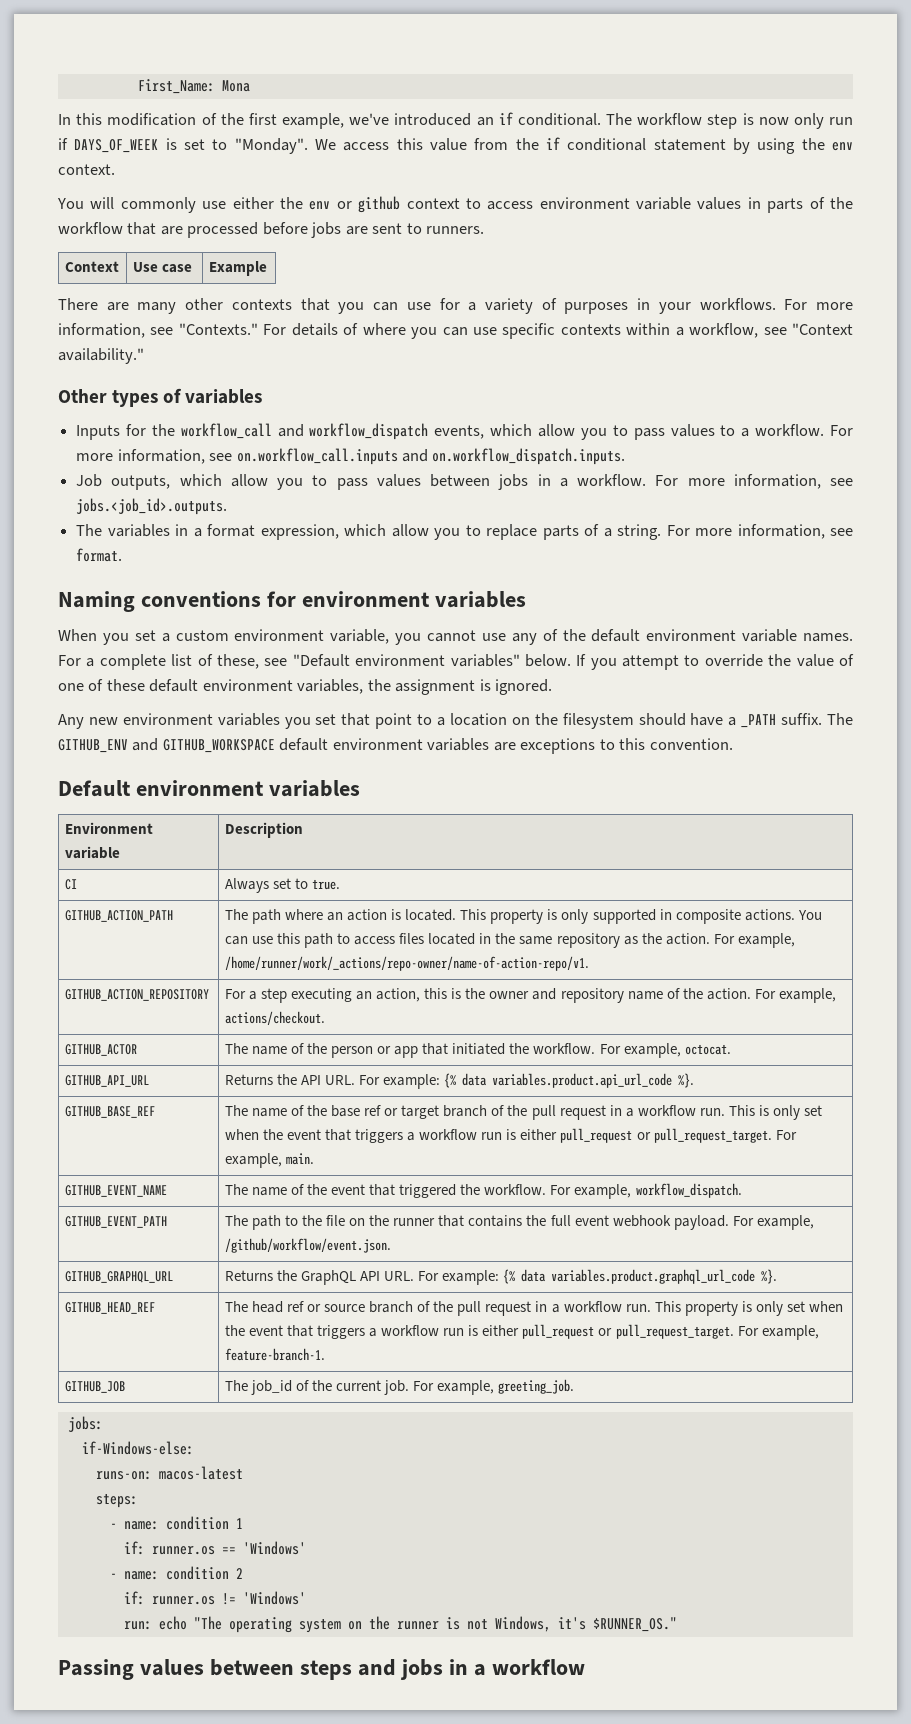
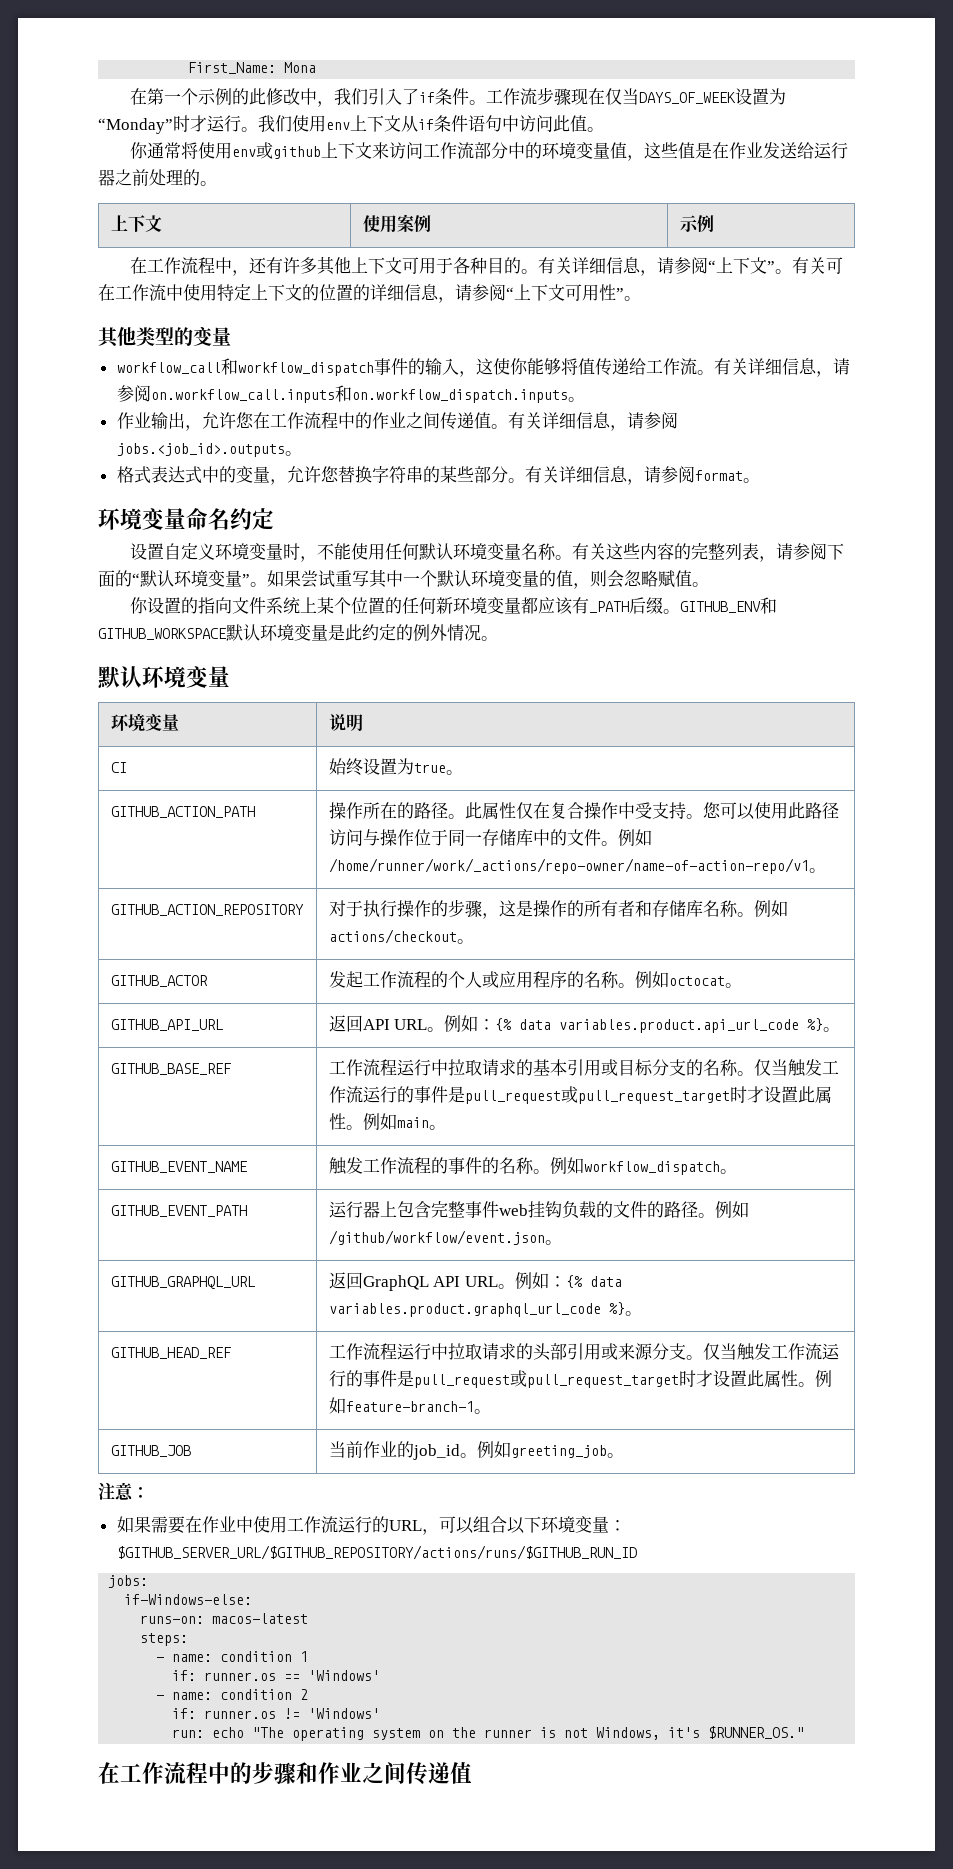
- In this modification of the first example, we've introduced an if conditional. The workflow step is now only run if DAYS_OF_WEEK is set to "Monday". We access this value from the if conditional statement by using the env context.
- You will commonly use either the env or github context to access environment variable values in parts of the workflow that are processed before jobs are sent to runners.
- Context | Use case | Example
- There are many other contexts that you can use for a variety of purposes in your workflows. For more information, see "Contexts." For details of where you can use specific contexts within a workflow, see "Context availability."
- Other types of variables
- Inputs for the workflow_call and workflow_dispatch events, which allow you to pass values to a workflow. For more information, see on.workflow_call.inputs and on.workflow_dispatch.inputs.
- Job outputs, which allow you to pass values between jobs in a workflow. For more information, see jobs.<job_id>.outputs.
- The variables in a format expression, which allow you to replace parts of a string. For more information, see format.
- Naming conventions for environment variables
- When you set a custom environment variable, you cannot use any of the default environment variable names. For a complete list of these, see "Default environment variables" below. If you attempt to override the value of one of these default environment variables, the assignment is ignored.
- Any new environment variables you set that point to a location on the filesystem should have a _PATH suffix. The GITHUB_ENV and GITHUB_WORKSPACE default environment variables are exceptions to this convention.
- Default environment variables
- Environment variable | Description
- CI | Always set to true.
- GITHUB_ACTION_PATH | The path where an action is located. This property is only supported in composite actions. You can use this path to access files located in the same repository as the action. For example, /home/runner/work/_actions/repo-owner/name-of-action-repo/v1.
- GITHUB_ACTION_REPOSITORY | For a step executing an action, this is the owner and repository name of the action. For example, actions/checkout.
- GITHUB_ACTOR | The name of the person or app that initiated the workflow. For example, octocat.
- GITHUB_API_URL | Returns the API URL. For example: {% data variables.product.api_url_code %}.
+ 在第一个示例的此修改中，我们引入了if条件。工作流步骤现在仅当DAYS_OF_WEEK设置为“Monday”时才运行。我们使用env上下文从if条件语句中访问此值。
+ 你通常将使用env或github上下文来访问工作流部分中的环境变量值，这些值是在作业发送给运行器之前处理的。
+ 上下文 | 使用案例 | 示例
+ 在工作流程中，还有许多其他上下文可用于各种目的。有关详细信息，请参阅“上下文”。有关可在工作流中使用特定上下文的位置的详细信息，请参阅“上下文可用性”。
+ 其他类型的变量
+ workflow_call和workflow_dispatch事件的输入，这使你能够将值传递给工作流。有关详细信息，请参阅on.workflow_call.inputs和on.workflow_dispatch.inputs。
+ 作业输出，允许您在工作流程中的作业之间传递值。有关详细信息，请参阅jobs.<job_id>.outputs。
+ 格式表达式中的变量，允许您替换字符串的某些部分。有关详细信息，请参阅format。
+ 环境变量命名约定
+ 设置自定义环境变量时，不能使用任何默认环境变量名称。有关这些内容的完整列表，请参阅下面的“默认环境变量”。如果尝试重写其中一个默认环境变量的值，则会忽略赋值。
+ 你设置的指向文件系统上某个位置的任何新环境变量都应该有_PATH后缀。GITHUB_ENV和GITHUB_WORKSPACE默认环境变量是此约定的例外情况。
+ 默认环境变量
+ 环境变量 | 说明
+ CI | 始终设置为true。
+ GITHUB_ACTION_PATH | 操作所在的路径。此属性仅在复合操作中受支持。您可以使用此路径访问与操作位于同一存储库中的文件。例如/home/runner/work/_actions/repo-owner/name-of-action-repo/v1。
+ GITHUB_ACTION_REPOSITORY | 对于执行操作的步骤，这是操作的所有者和存储库名称。例如actions/checkout。
+ GITHUB_ACTOR | 发起工作流程的个人或应用程序的名称。例如octocat。
+ GITHUB_API_URL | 返回API URL。例如：{% data variables.product.api_url_code %}。
- GITHUB_BASE_REF | The name of the base ref or target branch of the pull request in a workflow run. This is only set when the event that triggers a workflow run is either pull_request or pull_request_target. For example, main.
- GITHUB_EVENT_NAME | The name of the event that triggered the workflow. For example, workflow_dispatch.
- GITHUB_EVENT_PATH | The path to the file on the runner that contains the full event webhook payload. For example, /github/workflow/event.json.
- GITHUB_GRAPHQL_URL | Returns the GraphQL API URL. For example: {% data variables.product.graphql_url_code %}.
+ GITHUB_BASE_REF | 工作流程运行中拉取请求的基本引用或目标分支的名称。仅当触发工作流运行的事件是pull_request或pull_request_target时才设置此属性。例如main。
+ GITHUB_EVENT_NAME | 触发工作流程的事件的名称。例如workflow_dispatch。
+ GITHUB_EVENT_PATH | 运行器上包含完整事件web挂钩负载的文件的路径。例如/github/workflow/event.json。
+ GITHUB_GRAPHQL_URL | 返回GraphQL API URL。例如：{% data variables.product.graphql_url_code %}。
- GITHUB_HEAD_REF | The head ref or source branch of the pull request in a workflow run. This property is only set when the event that triggers a workflow run is either pull_request or pull_request_target. For example, feature-branch-1.
- GITHUB_JOB | The job_id of the current job. For example, greeting_job.
+ GITHUB_HEAD_REF | 工作流程运行中拉取请求的头部引用或来源分支。仅当触发工作流运行的事件是pull_request或pull_request_target时才设置此属性。例如feature-branch-1。
+ GITHUB_JOB | 当前作业的job_id。例如greeting_job。
+ 注意：
+ 如果需要在作业中使用工作流运行的URL，可以组合以下环境变量：$GITHUB_SERVER_URL/$GITHUB_REPOSITORY/actions/runs/$GITHUB_RUN_ID
- Passing values between steps and jobs in a workflow
+ 在工作流程中的步骤和作业之间传递值

